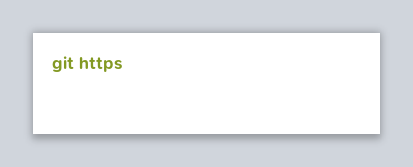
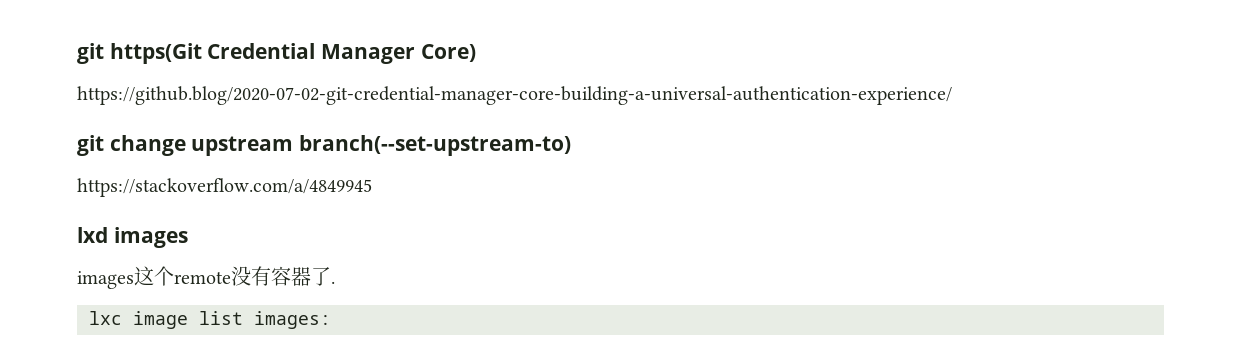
- git https
+ git https(Git Credential Manager Core)
+ https://github.blog/2020-07-02-git-credential-manager-core-building-a-universal-authentication-experience/
+ git change upstream branch(--set-upstream-to)
+ https://stackoverflow.com/a/4849945
+ lxd images
+ images这个remote没有容器了.
+ lxc image list images:

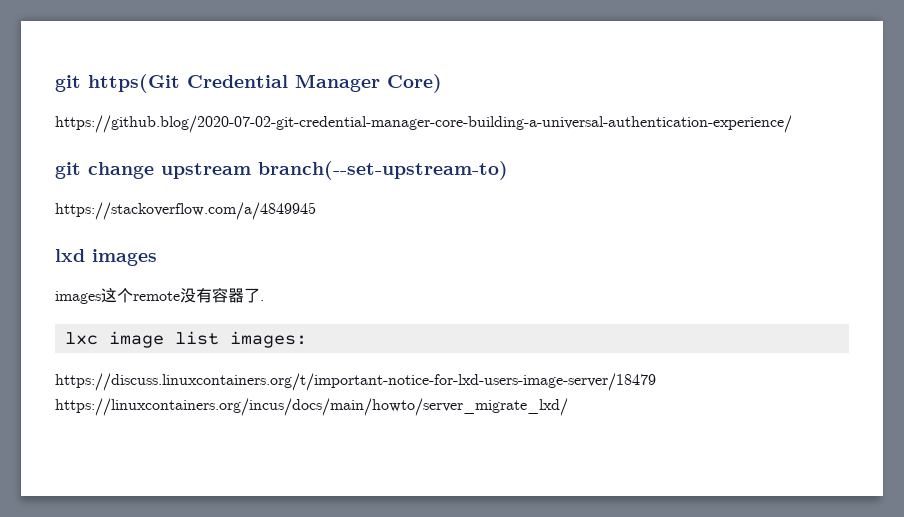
+ https://discuss.linuxcontainers.org/t/important-notice-for-lxd-users-image-server/18479 https://linuxcontainers.org/incus/docs/main/howto/server_migrate_lxd/

